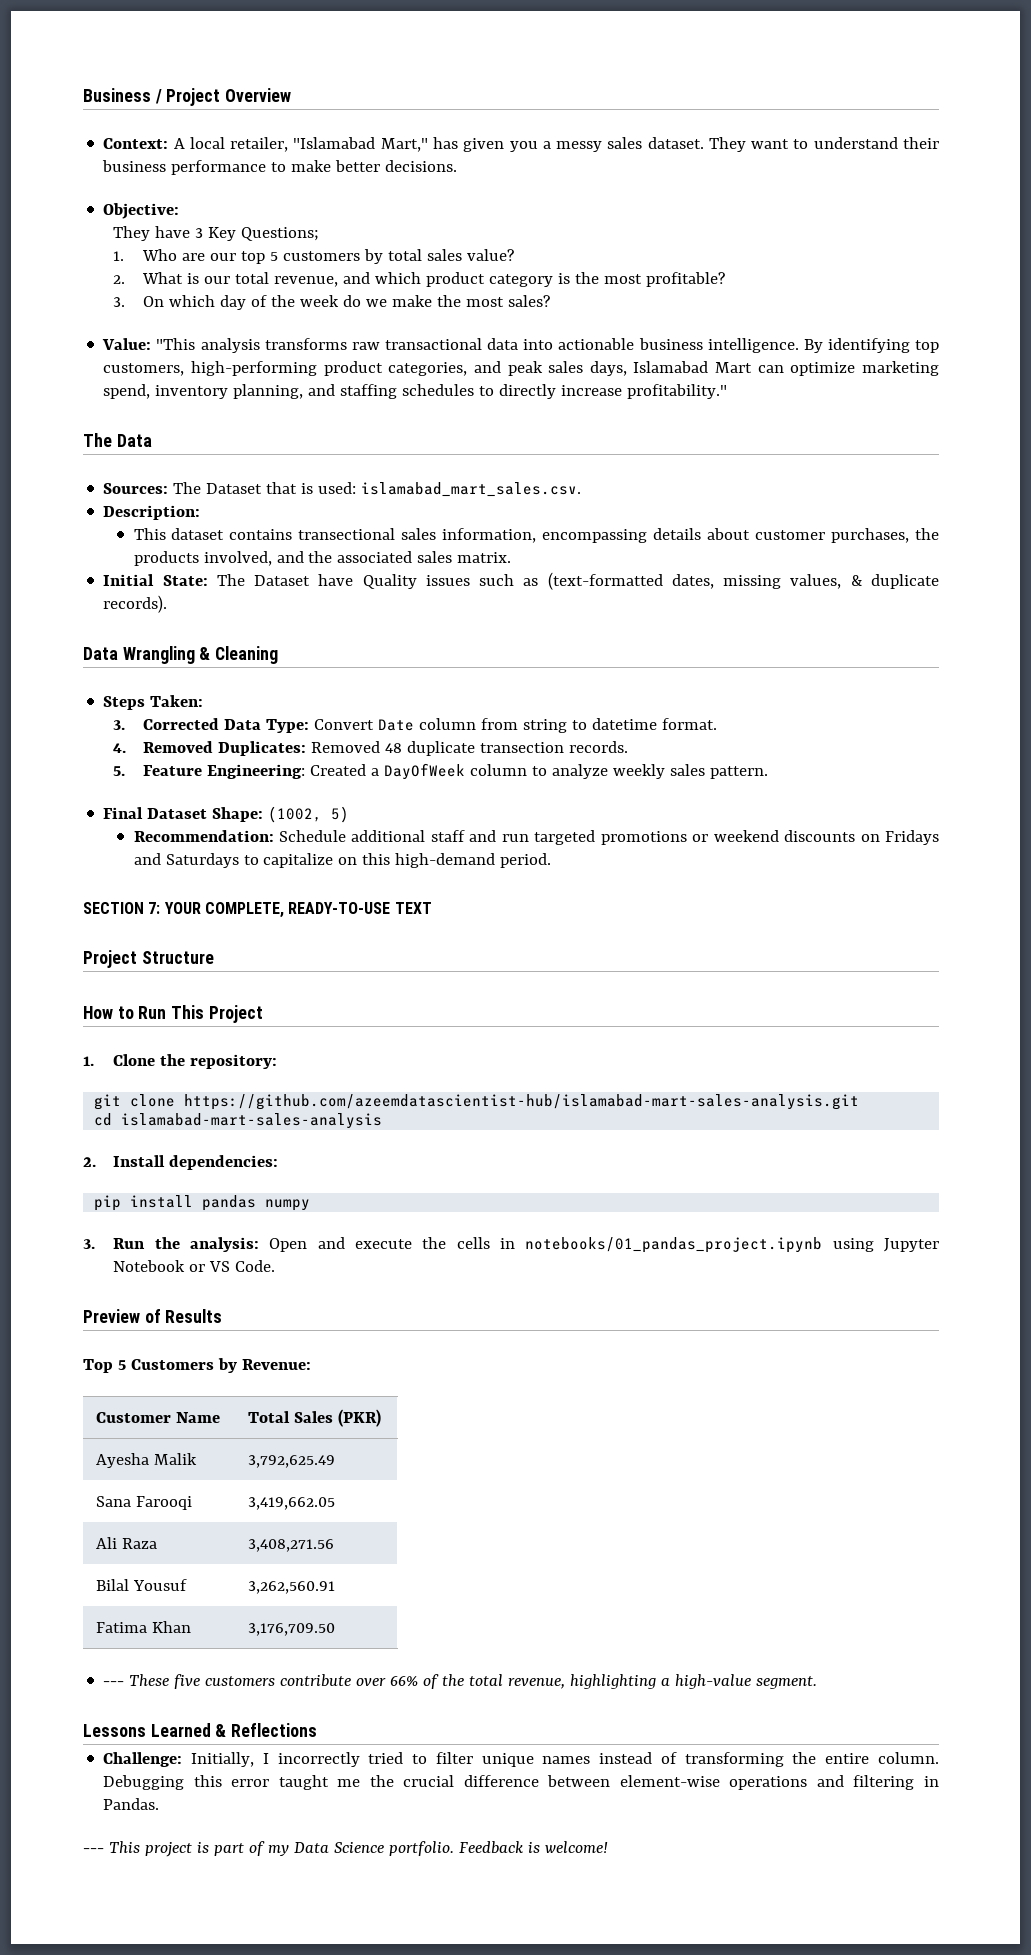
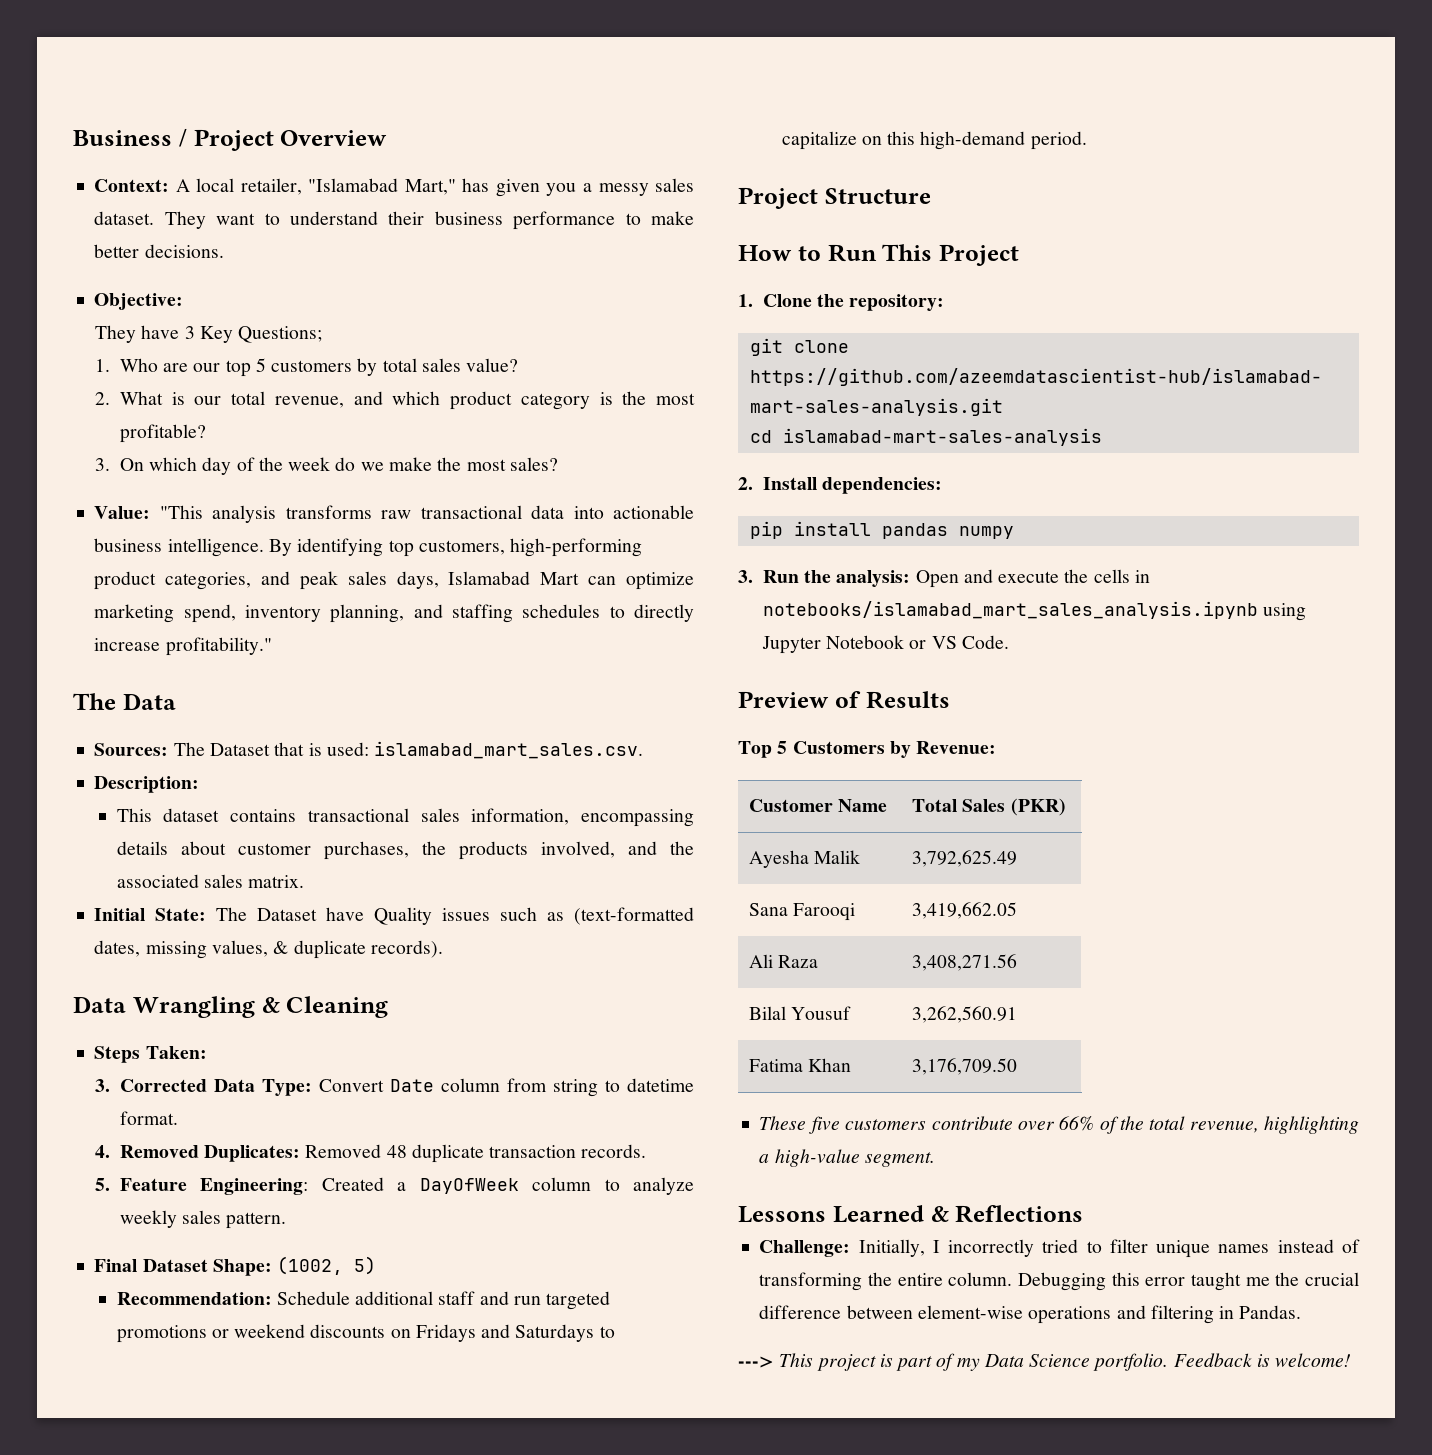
- This dataset contains transectional sales information, encompassing details about customer purchases, the products involved, and the associated sales matrix.
+ This dataset contains transactional sales information, encompassing details about customer purchases, the products involved, and the associated sales matrix.
- 4. Removed Duplicates: Removed 48 duplicate transection records.
+ 4. Removed Duplicates: Removed 48 duplicate transaction records.
- SECTION 7: YOUR COMPLETE, READY-TO-USE TEXT
- 3. Run the analysis: Open and execute the cells in notebooks/01_pandas_project.ipynb using Jupyter Notebook or VS Code.
+ 3. Run the analysis: Open and execute the cells in notebooks/islamabad_mart_sales_analysis.ipynb using Jupyter Notebook or VS Code.
- --- These five customers contribute over 66% of the total revenue, highlighting a high-value segment.
+ These five customers contribute over 66% of the total revenue, highlighting a high-value segment.
- --- This project is part of my Data Science portfolio.
+ ---> This project is part of my Data Science portfolio.

